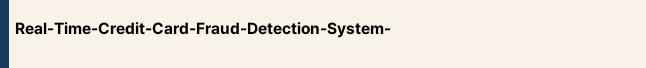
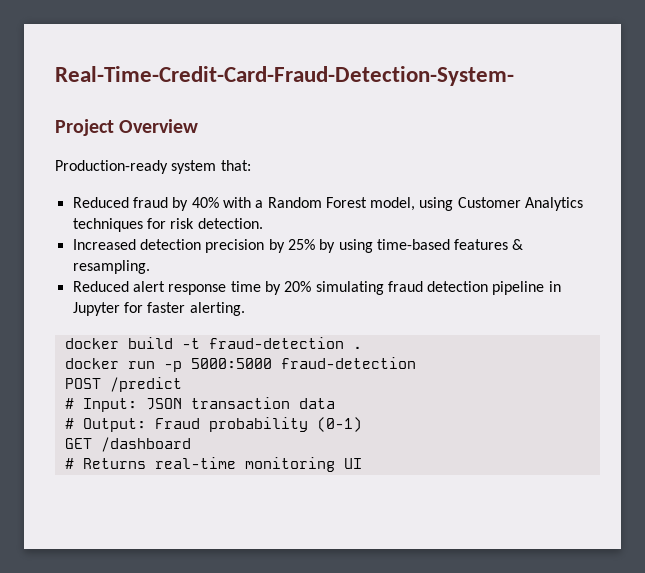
+ Project Overview
+ Production-ready system that:
+ Reduced fraud by 40% with a Random Forest model, using Customer Analytics techniques for risk detection.
+ Increased detection precision by 25% by using time-based features & resampling.
+ Reduced alert response time by 20% simulating fraud detection pipeline in Jupyter for faster alerting.
+ docker build -t fraud-detection .
+ docker run -p 5000:5000 fraud-detection
+ POST /predict
+ # Input: JSON transaction data
+ # Output: Fraud probability (0-1)
+ GET /dashboard
+ # Returns real-time monitoring UI

